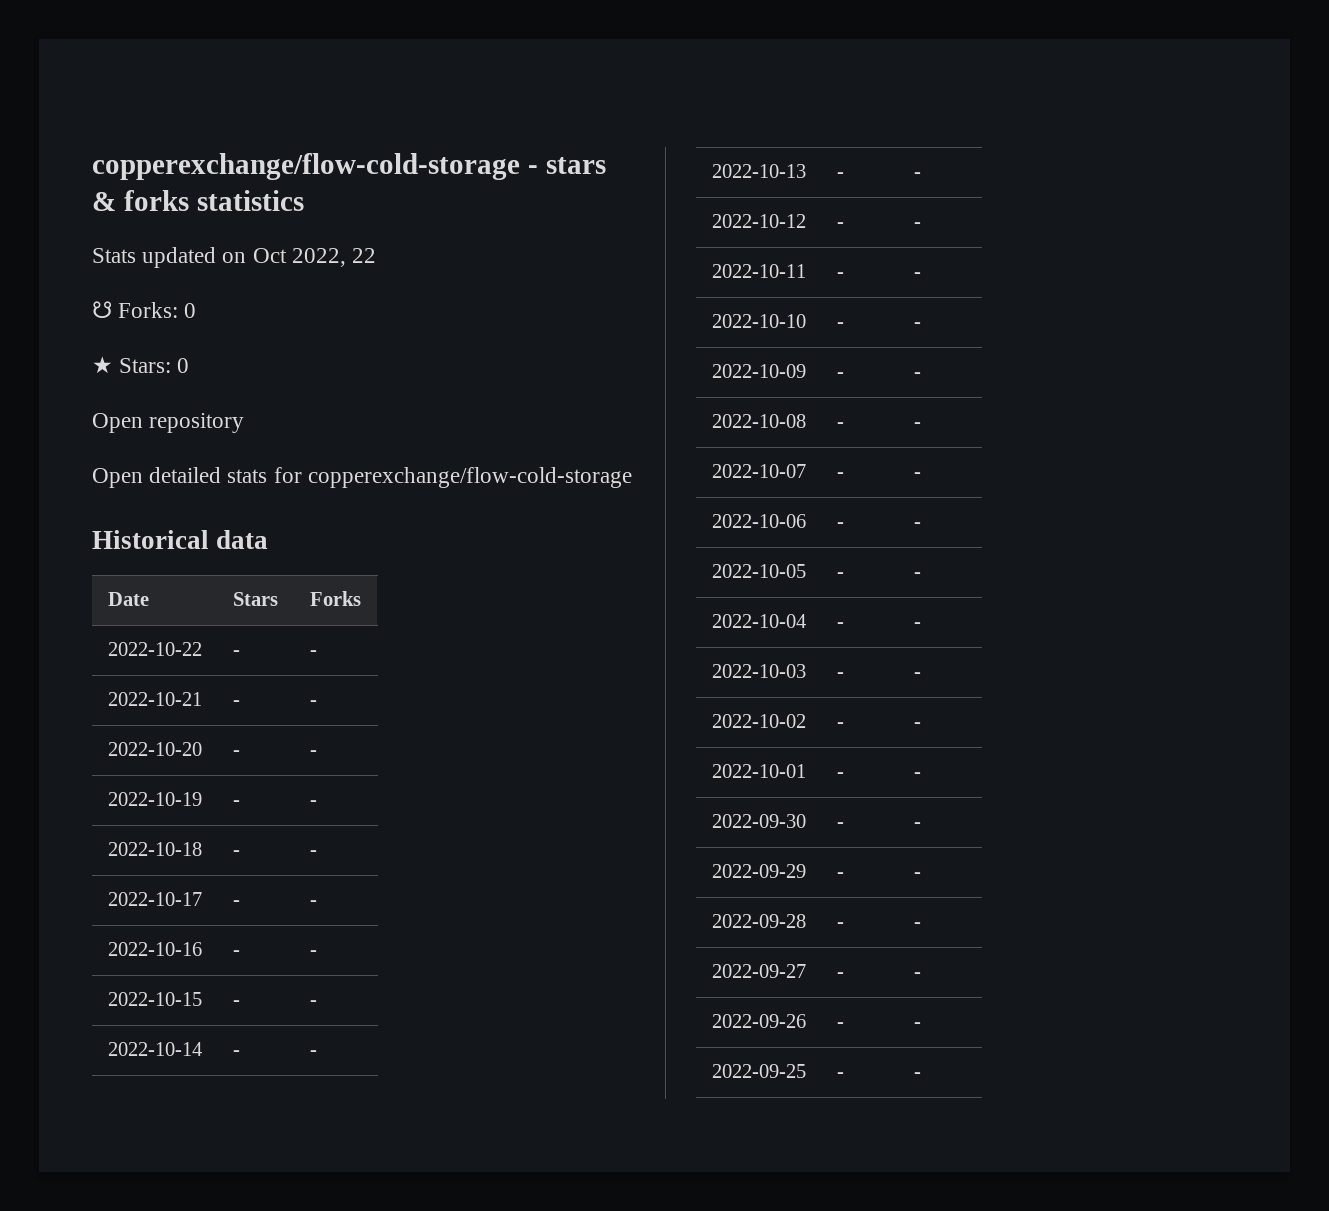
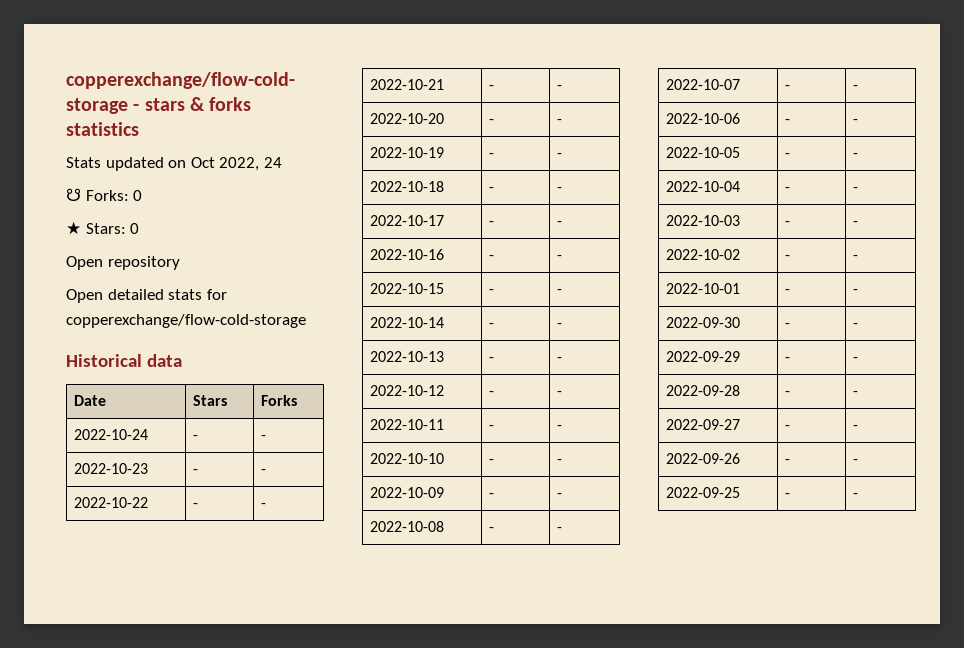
- Stats updated on Oct 2022, 22
+ Stats updated on Oct 2022, 24
+ 2022-10-24 | - | -
+ 2022-10-23 | - | -

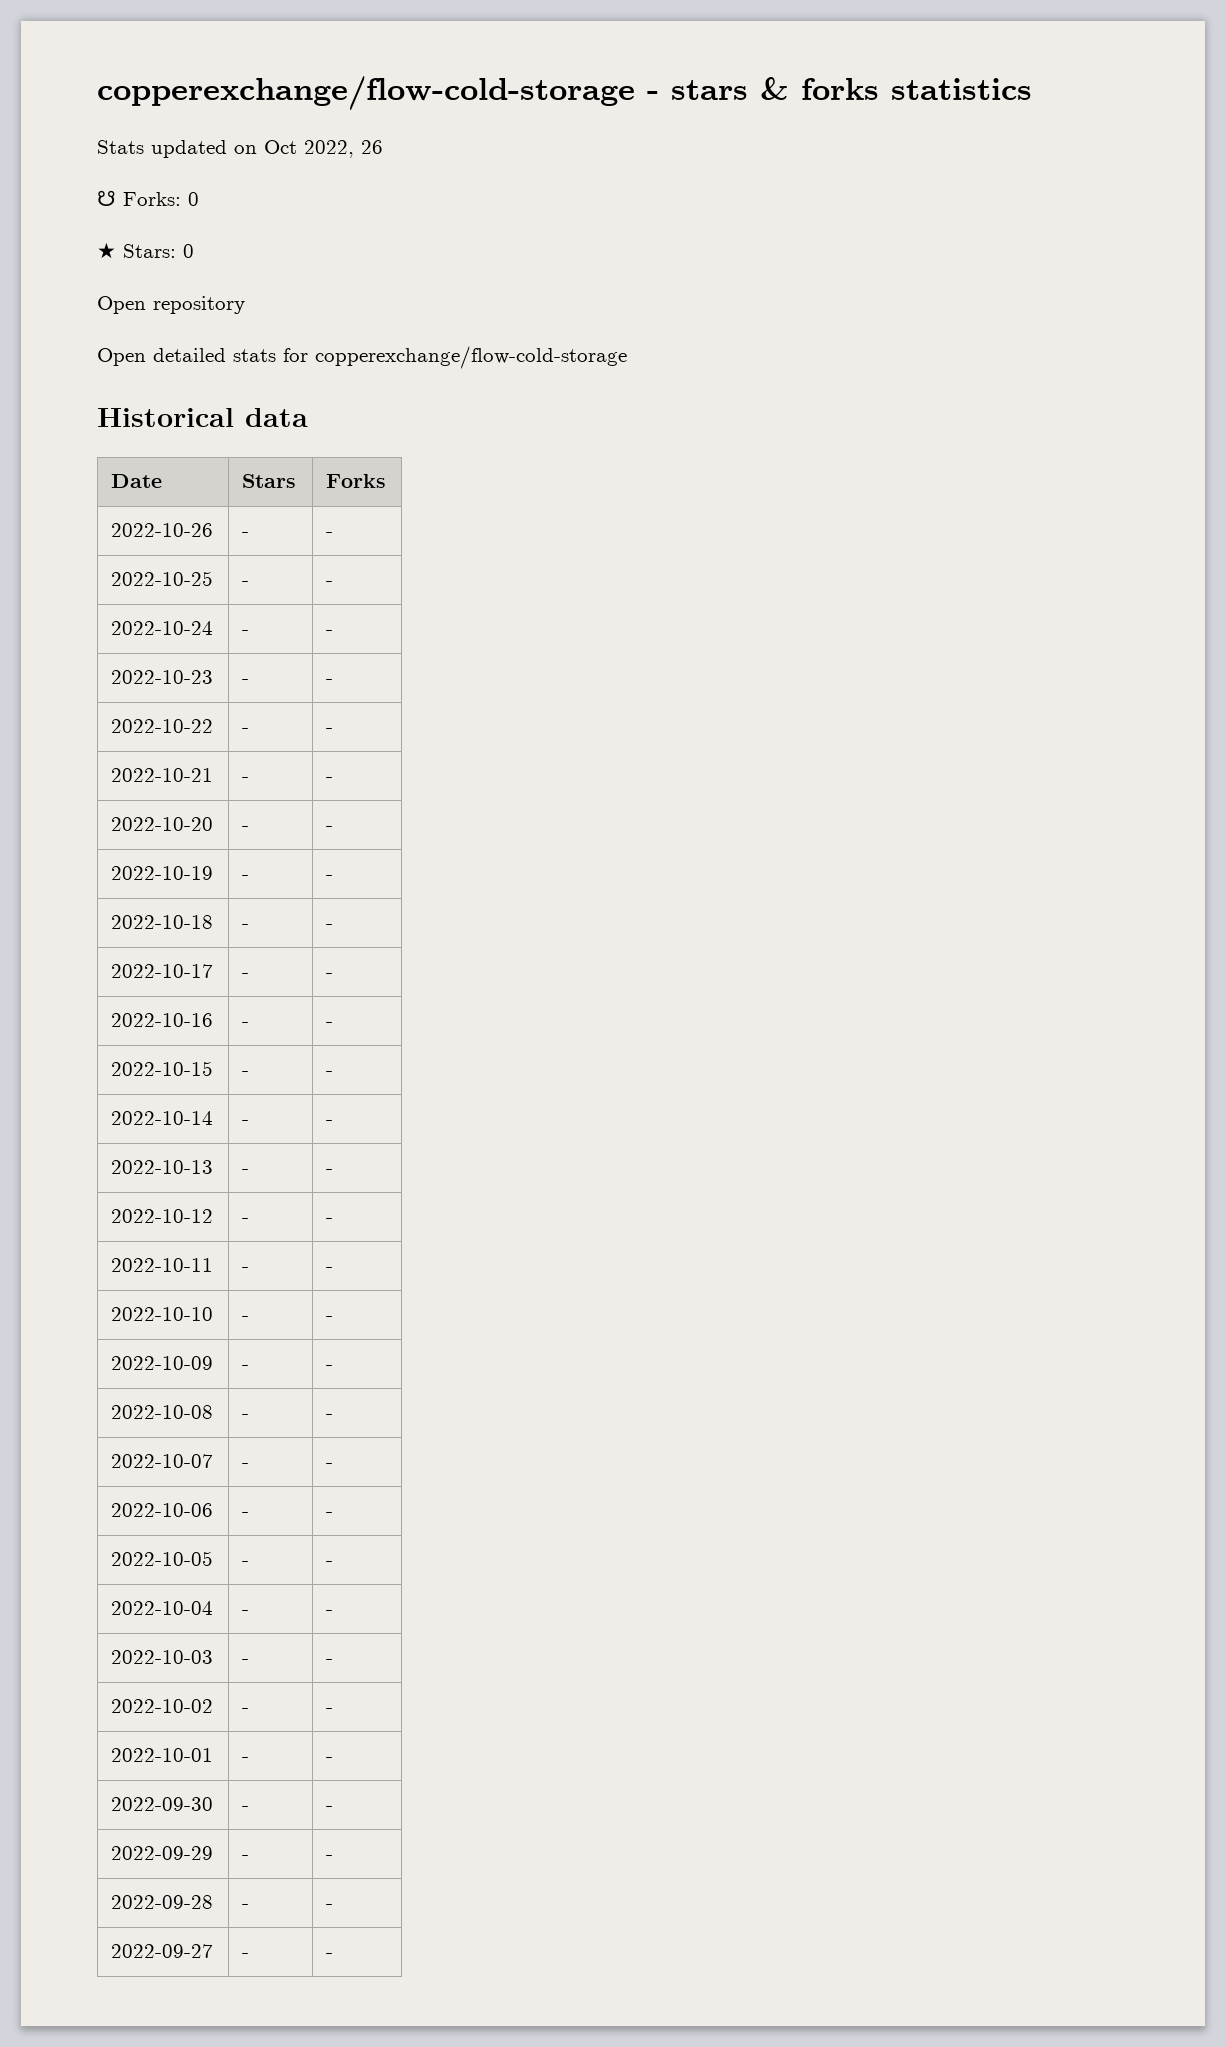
- Stats updated on Oct 2022, 24
+ Stats updated on Oct 2022, 26
+ 2022-10-26 | - | -
+ 2022-10-25 | - | -
- 2022-09-26 | - | -
- 2022-09-25 | - | -

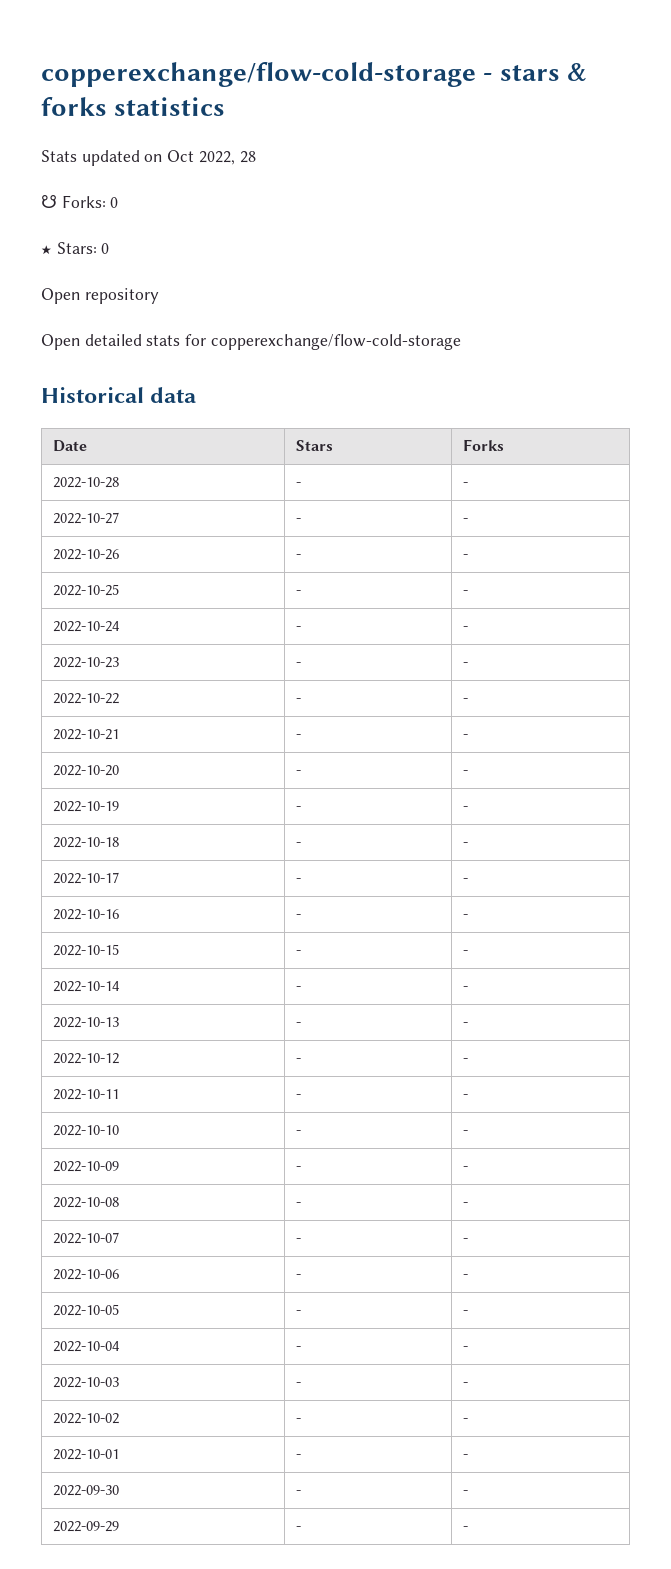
- Stats updated on Oct 2022, 26
+ Stats updated on Oct 2022, 28
+ 2022-10-28 | - | -
+ 2022-10-27 | - | -
- 2022-09-28 | - | -
- 2022-09-27 | - | -

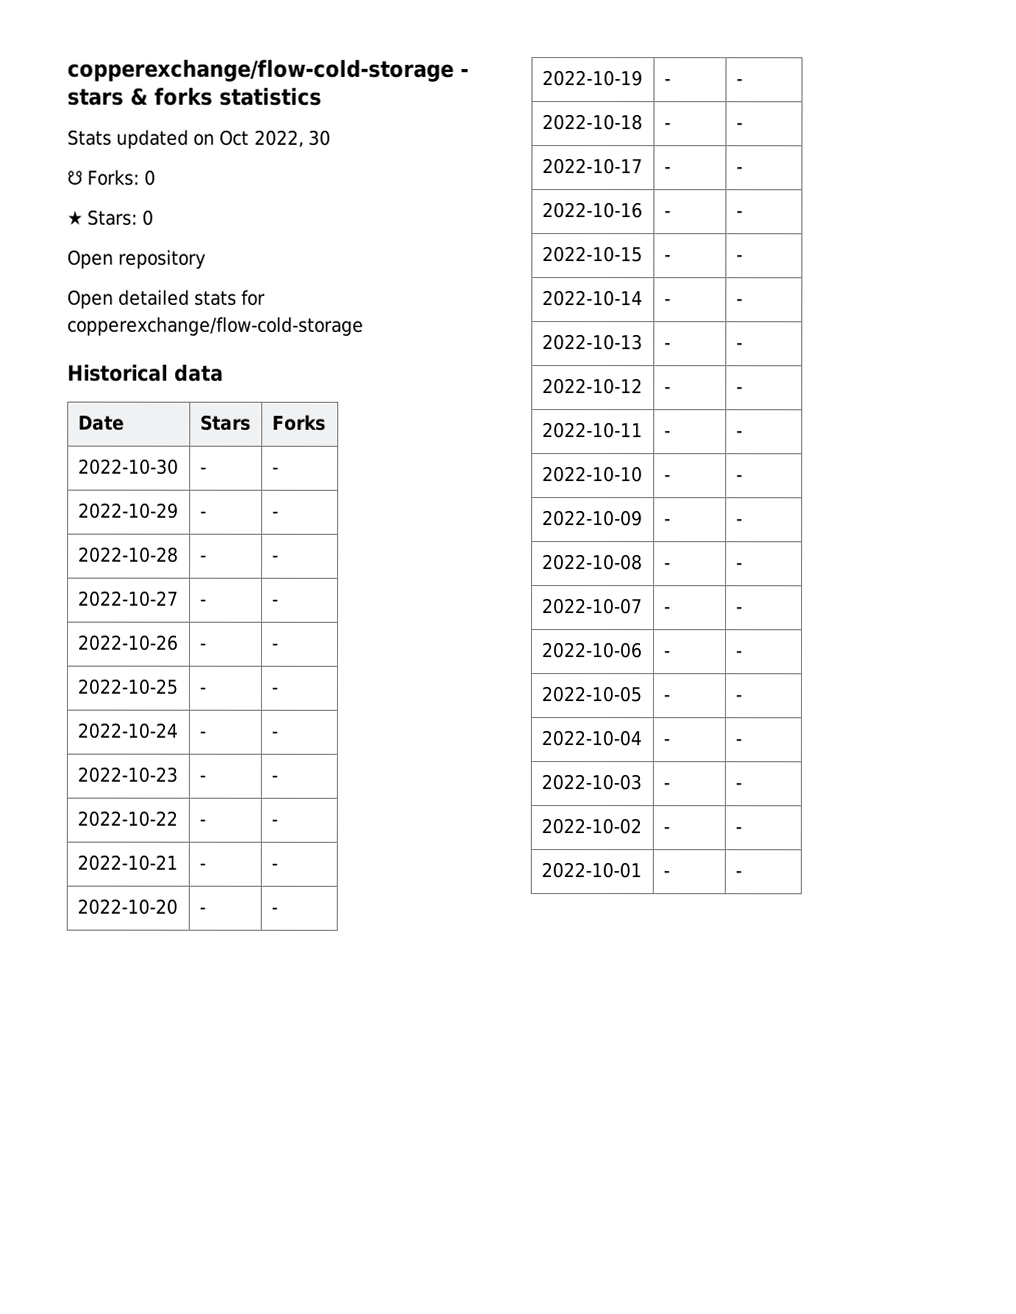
- Stats updated on Oct 2022, 28
+ Stats updated on Oct 2022, 30
+ 2022-10-30 | - | -
+ 2022-10-29 | - | -
- 2022-09-30 | - | -
- 2022-09-29 | - | -

